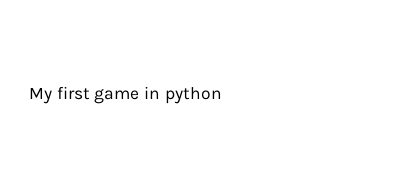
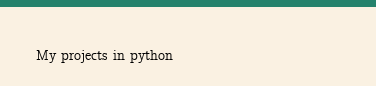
- My first game in python
+ My projects in python

